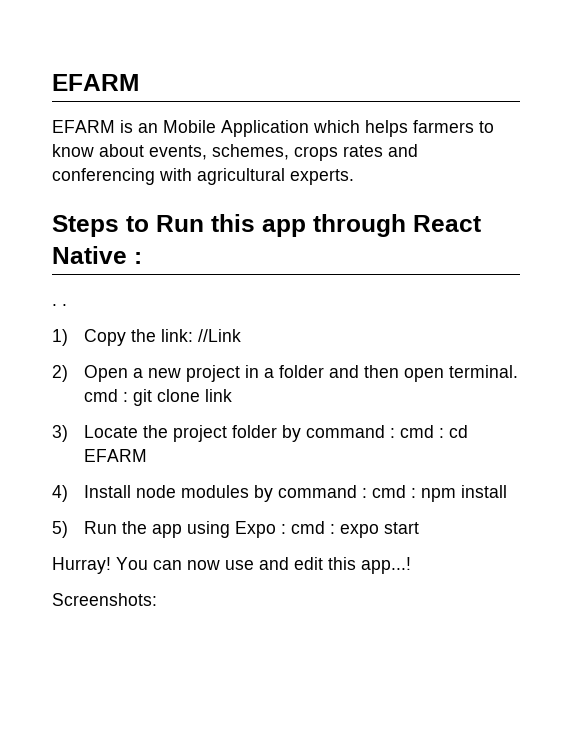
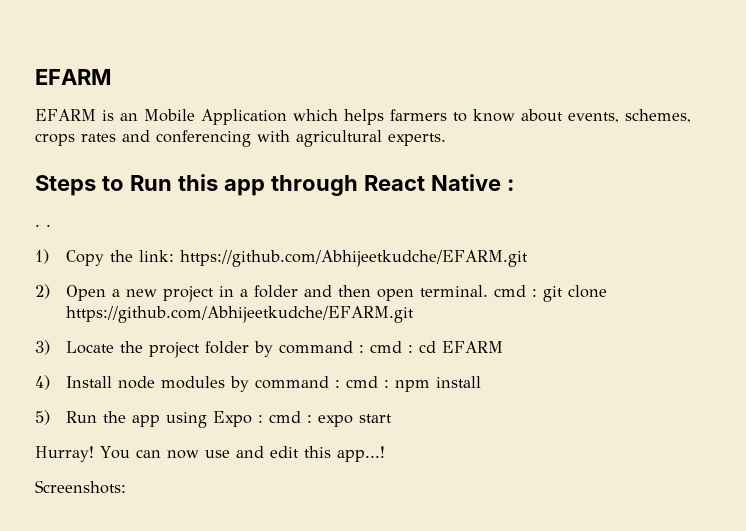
- 1) Copy the link: //Link
+ 1) Copy the link: https://github.com/Abhijeetkudche/EFARM.git
- 2) Open a new project in a folder and then open terminal. cmd : git clone link
+ 2) Open a new project in a folder and then open terminal. cmd : git clone https://github.com/Abhijeetkudche/EFARM.git

